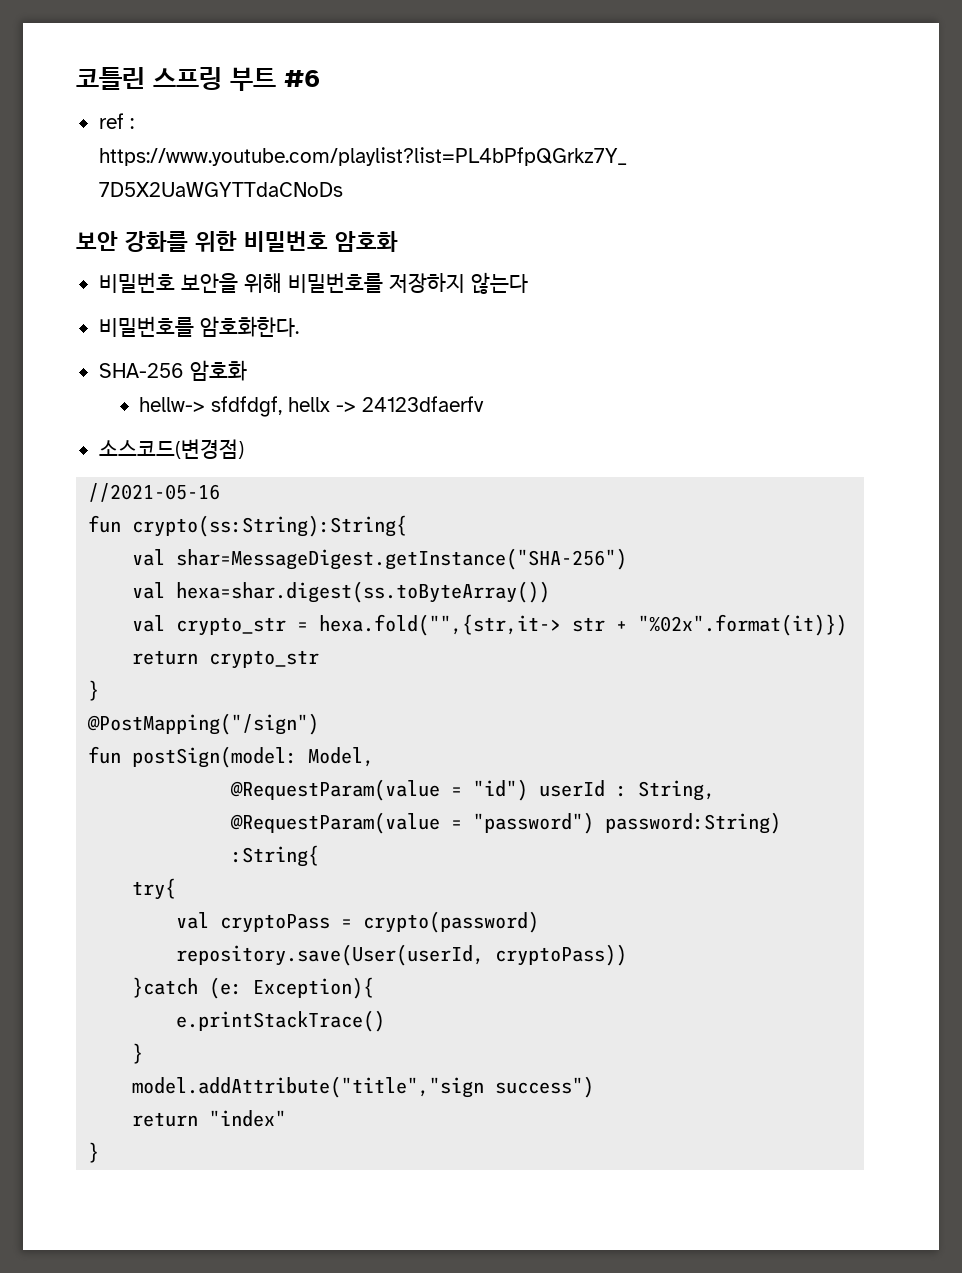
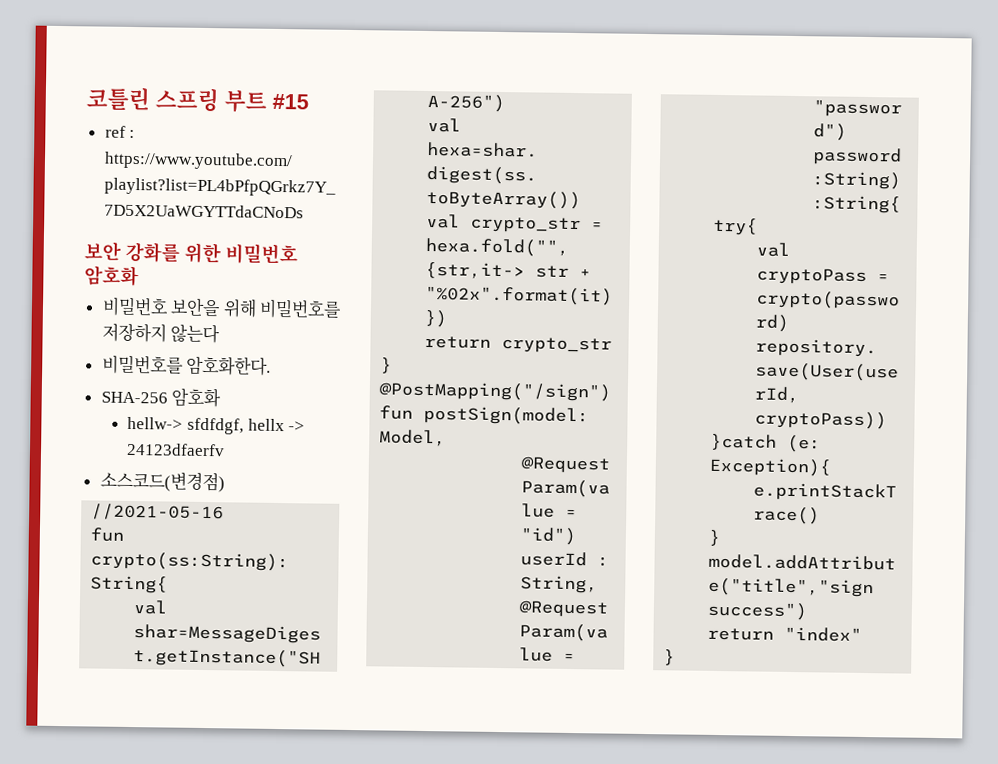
- 코틀린 스프링 부트 #6
+ 코틀린 스프링 부트 #15

